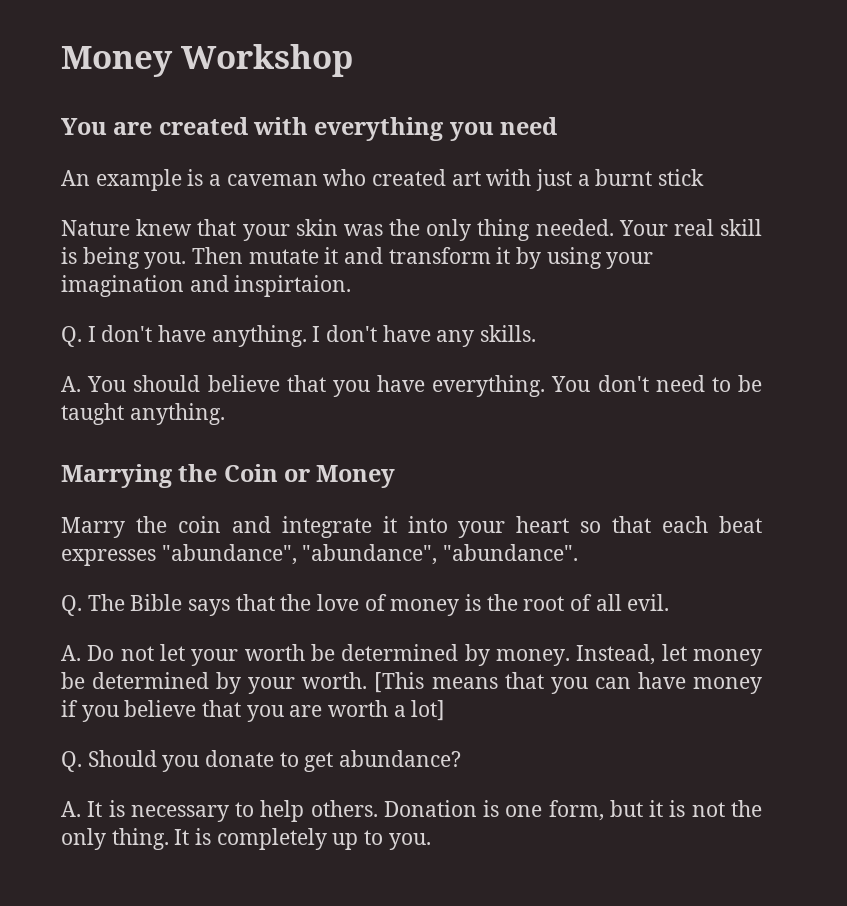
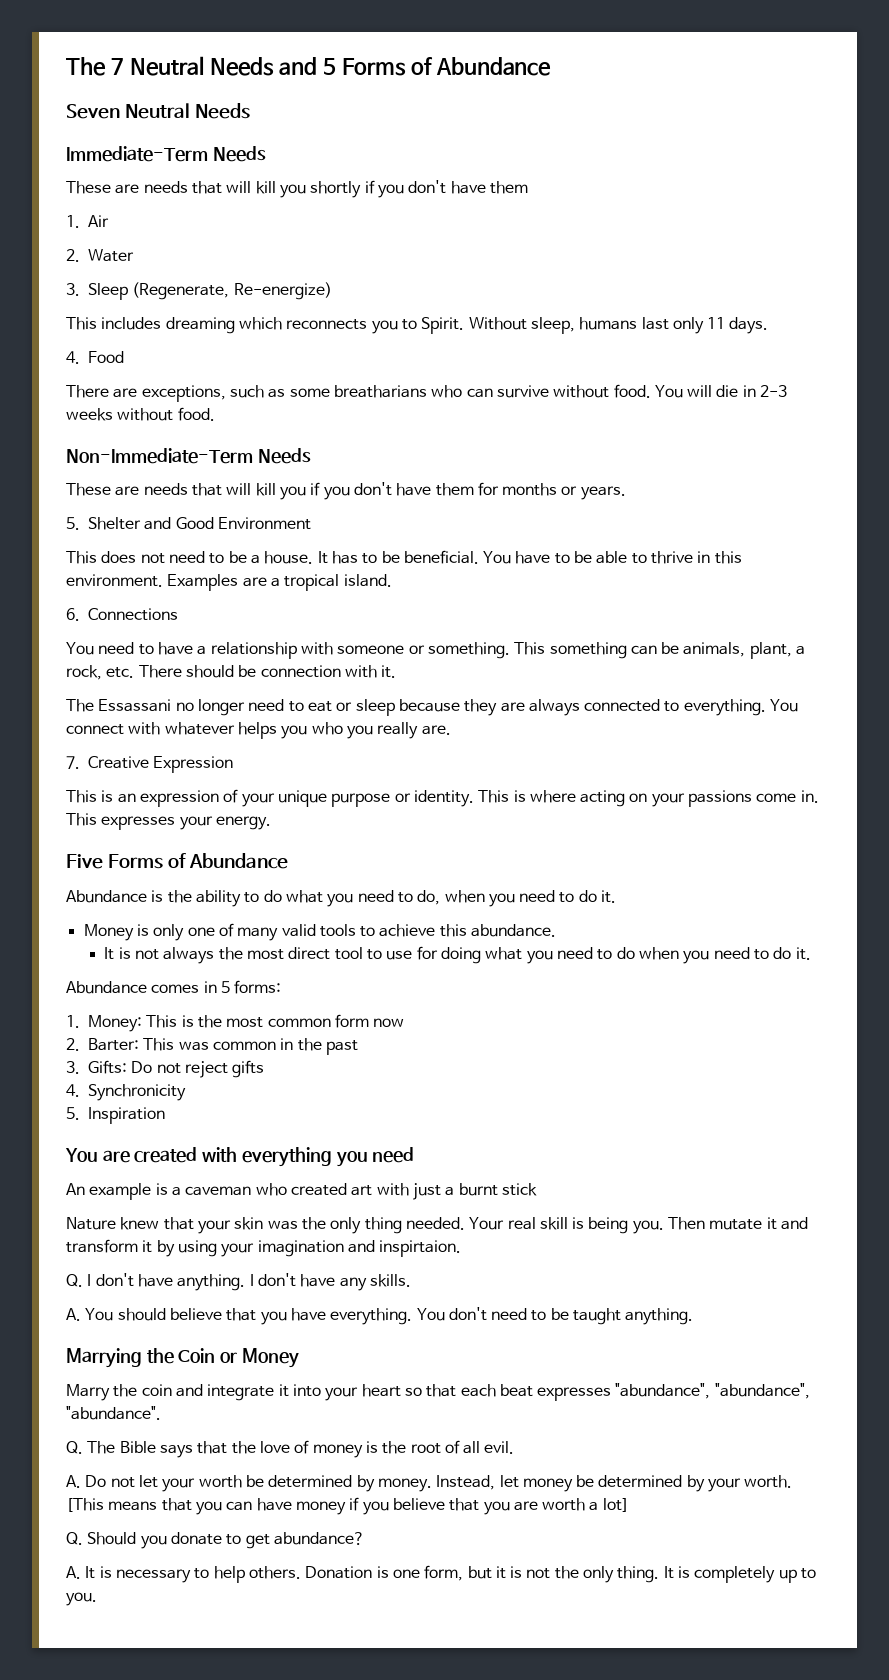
- Money Workshop
+ The 7 Neutral Needs and 5 Forms of Abundance
+ Seven Neutral Needs
+ Immediate-Term Needs
+ These are needs that will kill you shortly if you don't have them
+ 1. Air
+ 2. Water
+ 3. Sleep (Regenerate, Re-energize)
+ This includes dreaming which reconnects you to Spirit. Without sleep, humans last only 11 days.
+ 4. Food
+ There are exceptions, such as some breatharians who can survive without food. You will die in 2-3 weeks without food.
+ Non-Immediate-Term Needs
+ These are needs that will kill you if you don't have them for months or years.
+ 5. Shelter and Good Environment
+ This does not need to be a house. It has to be beneficial. You have to be able to thrive in this environment. Examples are a tropical island.
+ 6. Connections
+ You need to have a relationship with someone or something. This something can be animals, plant, a rock, etc. There should be connection with it.
+ The Essassani no longer need to eat or sleep because they are always connected to everything. You connect with whatever helps you who you really are.
+ 7. Creative Expression
+ This is an expression of your unique purpose or identity. This is where acting on your passions come in. This expresses your energy.
+ Five Forms of Abundance
+ Abundance is the ability to do what you need to do, when you need to do it.
+ Money is only one of many valid tools to achieve this abundance.
+ It is not always the most direct tool to use for doing what you need to do when you need to do it.
+ Abundance comes in 5 forms:
+ 1. Money: This is the most common form now
+ 2. Barter: This was common in the past
+ 3. Gifts: Do not reject gifts
+ 4. Synchronicity
+ 5. Inspiration

